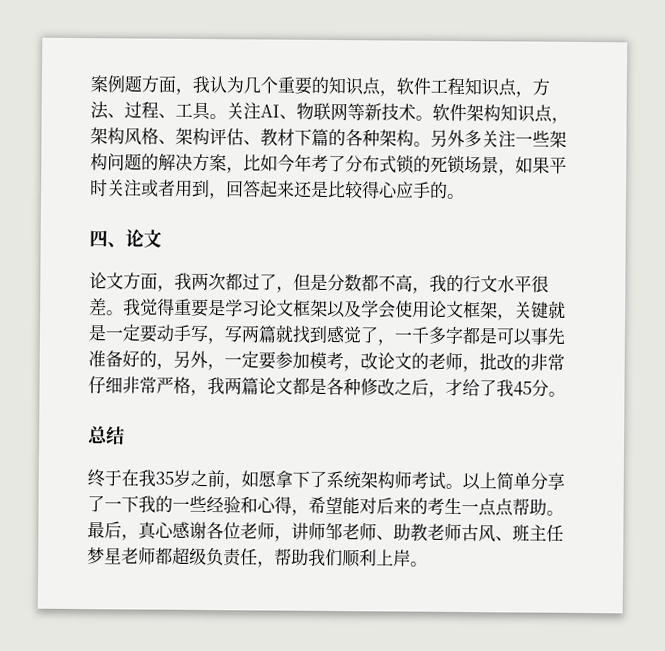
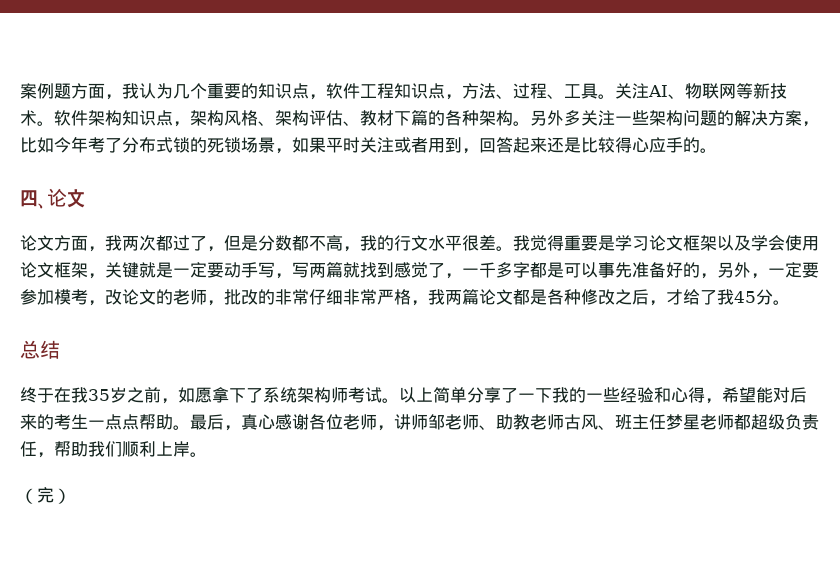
+ （完）

